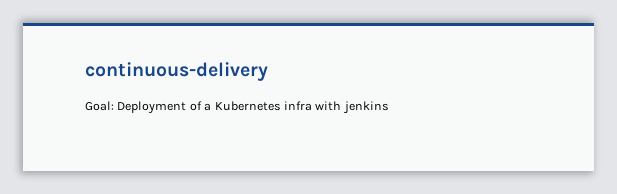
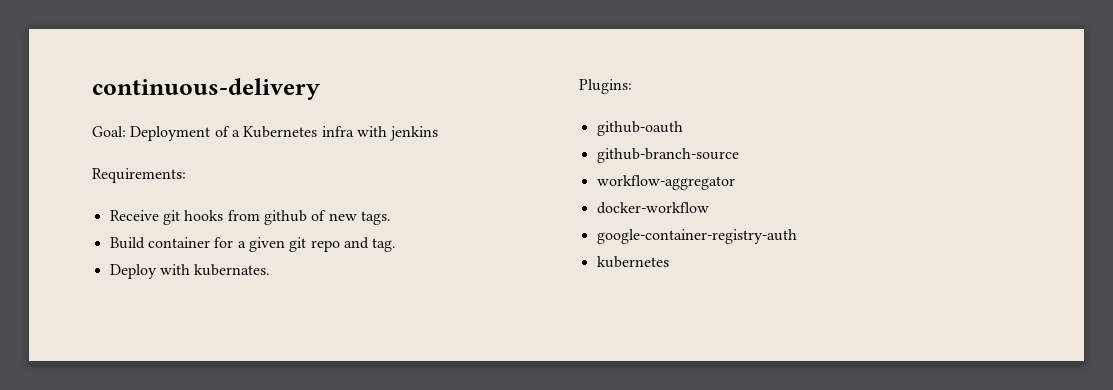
+ Requirements:
+ Receive git hooks from github of new tags.
+ Build container for a given git repo and tag.
+ Deploy with kubernates.
+ Plugins:
+ github-oauth
+ github-branch-source
+ workflow-aggregator
+ docker-workflow
+ google-container-registry-auth
+ kubernetes

